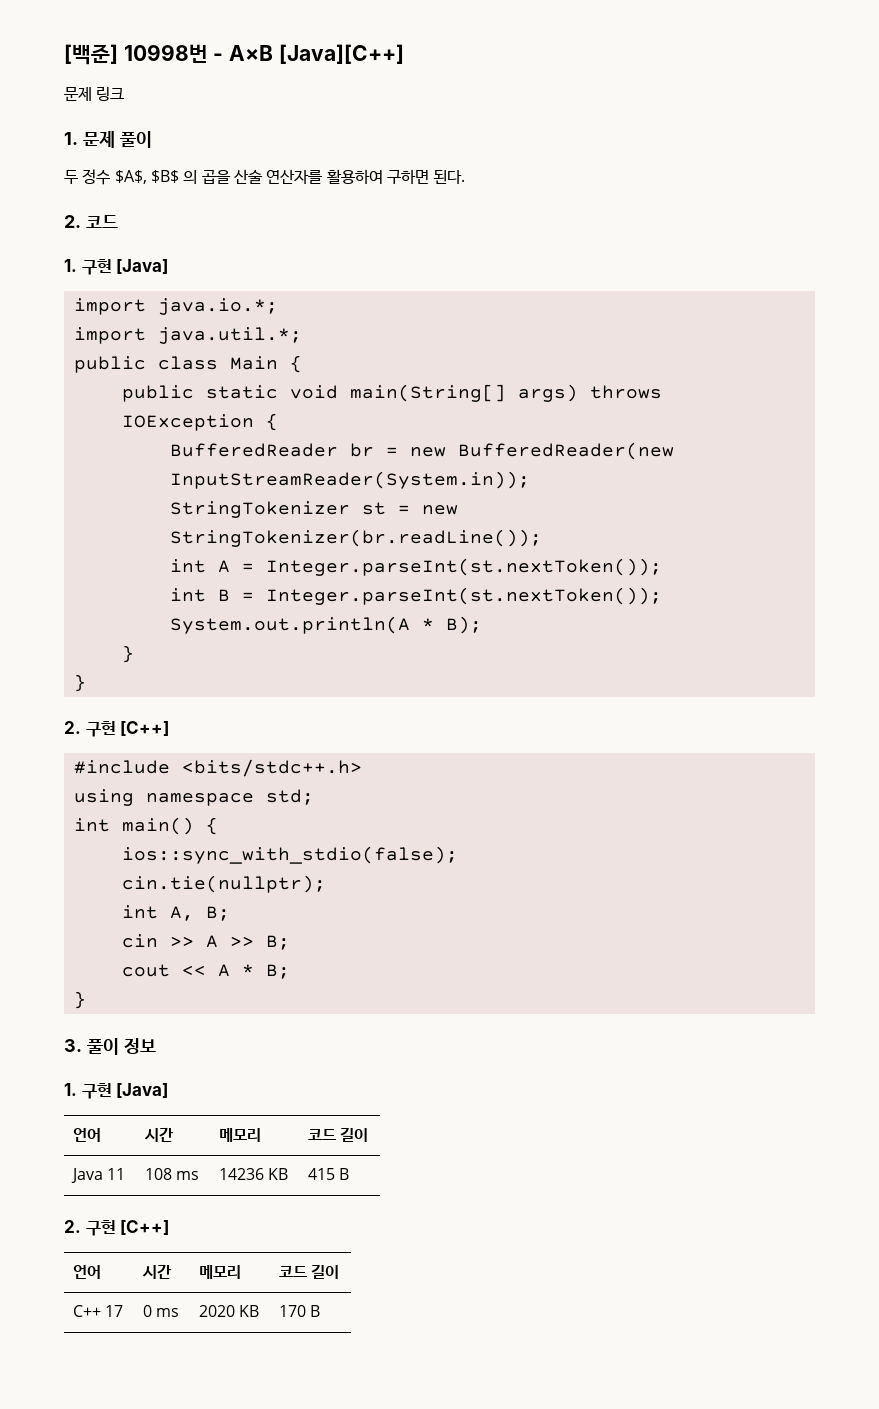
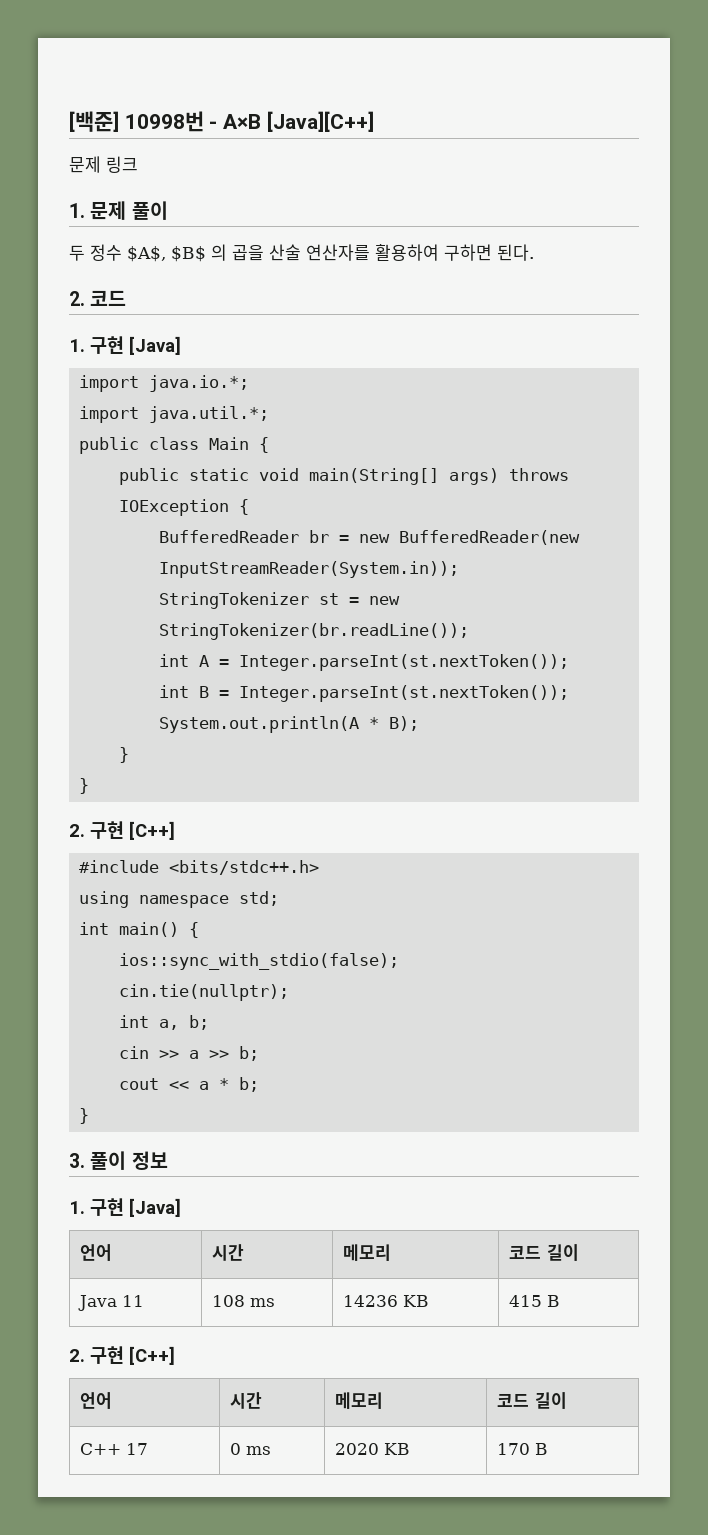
- int A, B;
+ int a, b;
- cin >> A >> B;
+ cin >> a >> b;
- cout << A * B;
+ cout << a * b;

